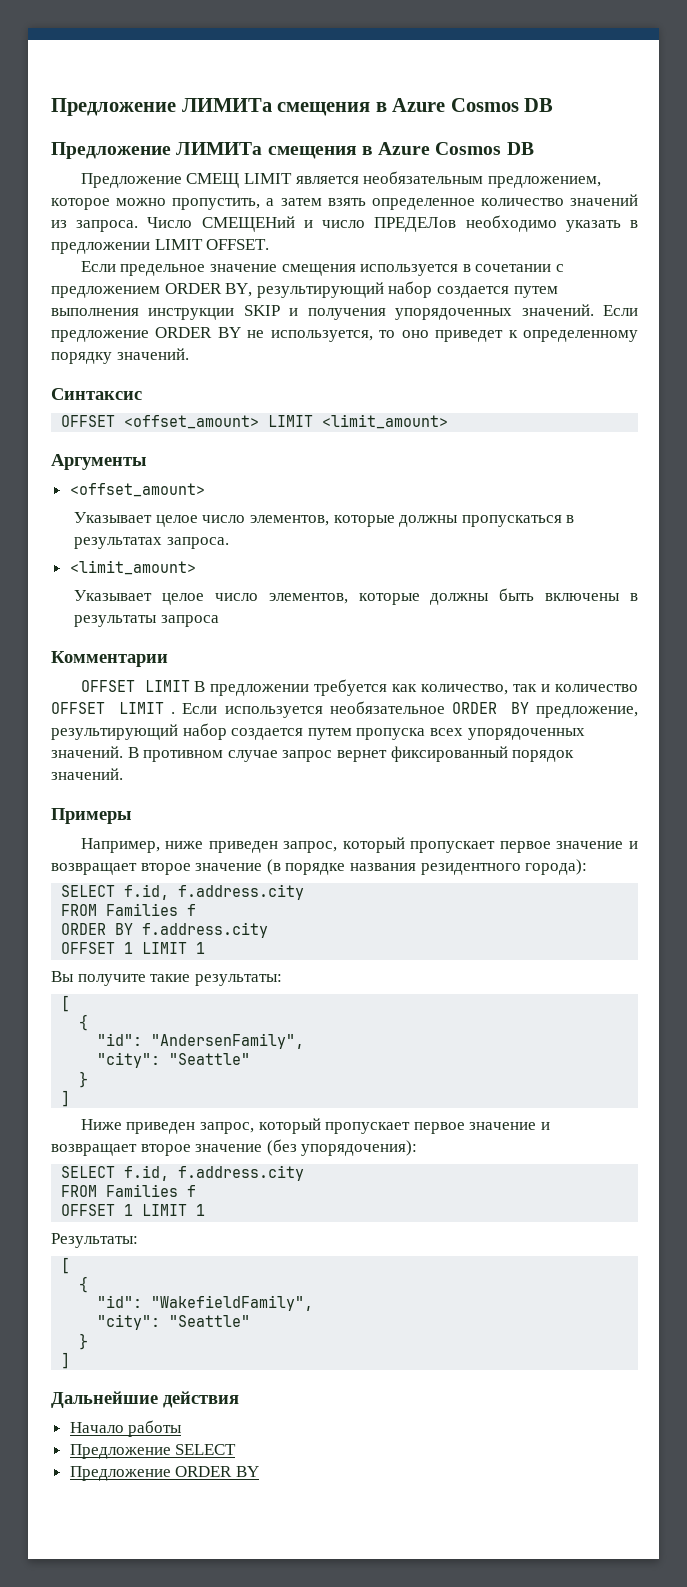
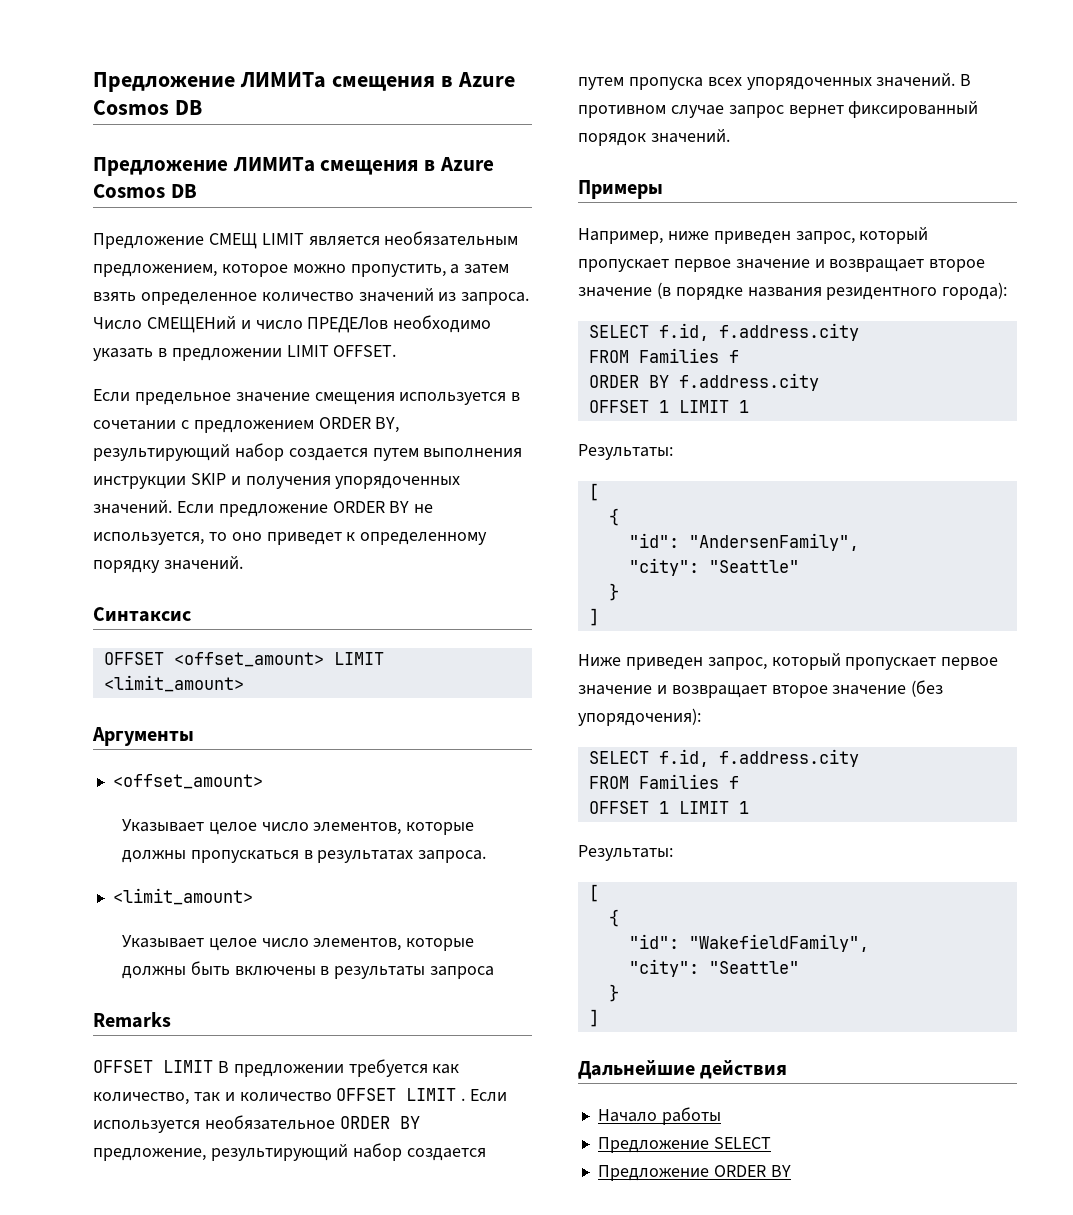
- Комментарии
+ Remarks
  ORDER BY f.address.city
  OFFSET 1 LIMIT 1
- Вы получите такие результаты:
+ Результаты:

